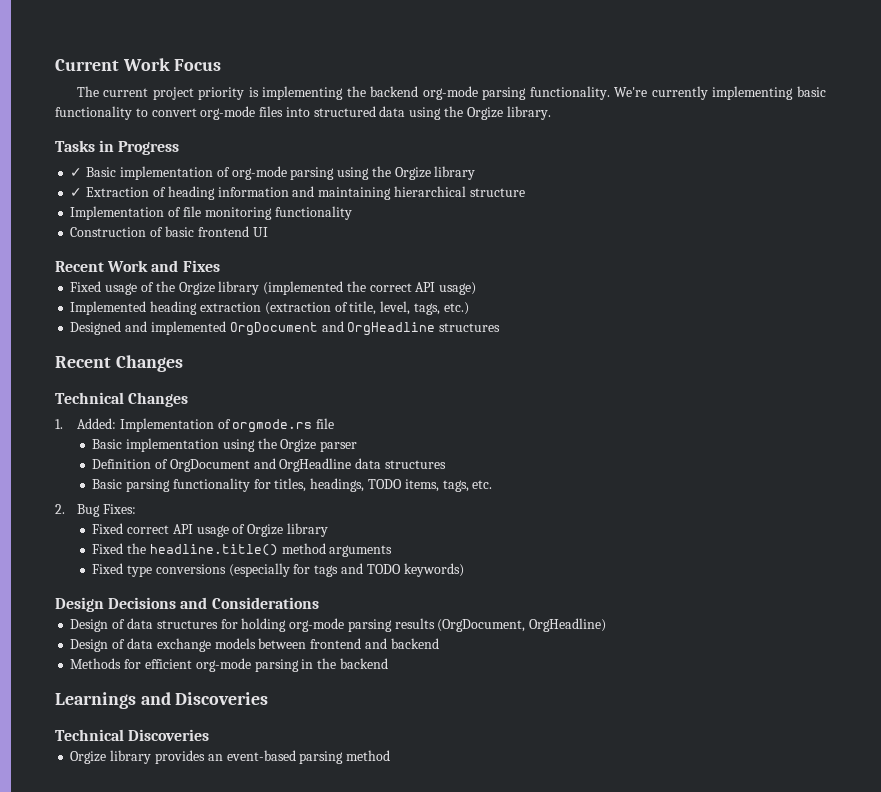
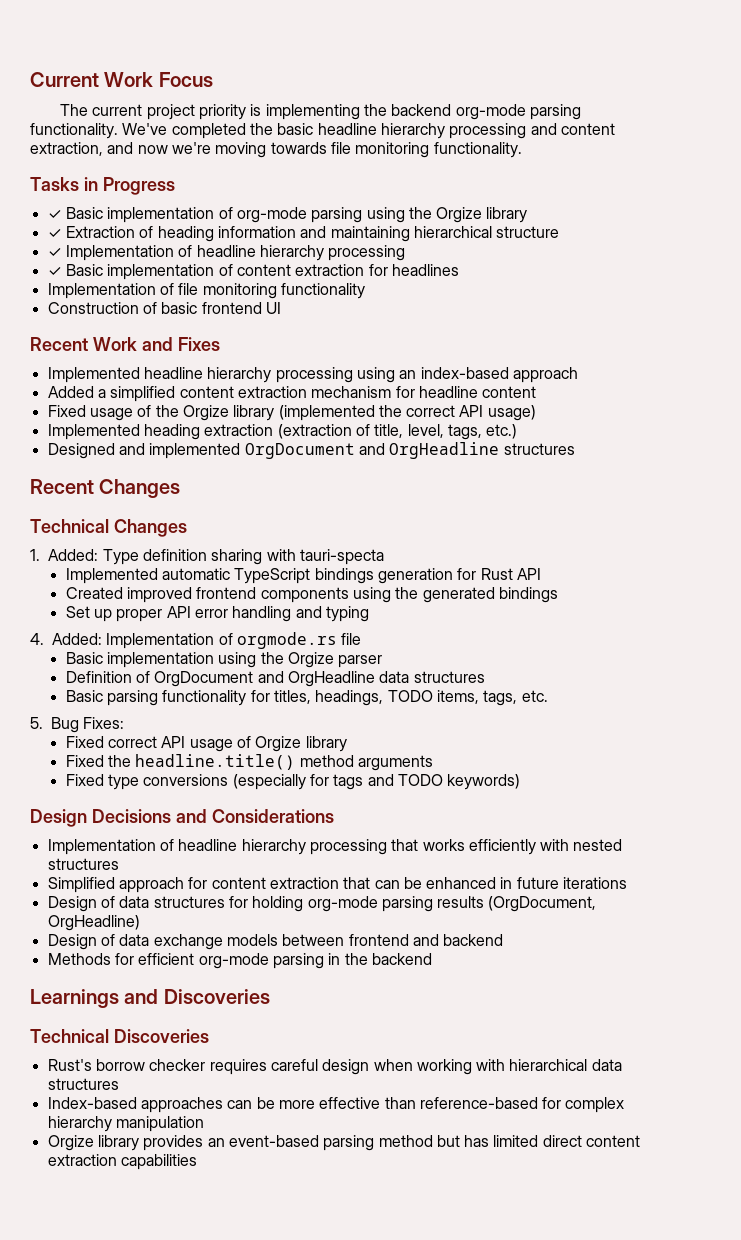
- We're currently implementing basic functionality to convert org-mode files into structured data using the Orgize library.
+ We've completed the basic headline hierarchy processing and content extraction, and now we're moving towards file monitoring functionality.
+ ✓ Implementation of headline hierarchy processing
+ ✓ Basic implementation of content extraction for headlines
+ Implemented headline hierarchy processing using an index-based approach
+ Added a simplified content extraction mechanism for headline content
- 1. Added: Implementation of orgmode.rs file
+ 1. Added: Type definition sharing with tauri-specta
+ Implemented automatic TypeScript bindings generation for Rust API
+ Created improved frontend components using the generated bindings
+ Set up proper API error handling and typing
+ 4. Added: Implementation of orgmode.rs file
- 2. Bug Fixes:
+ 5. Bug Fixes:
+ Implementation of headline hierarchy processing that works efficiently with nested structures
+ Simplified approach for content extraction that can be enhanced in future iterations
+ Rust's borrow checker requires careful design when working with hierarchical data structures
+ Index-based approaches can be more effective than reference-based for complex hierarchy manipulation
- Orgize library provides an event-based parsing method
+ Orgize library provides an event-based parsing method but has limited direct content extraction capabilities

